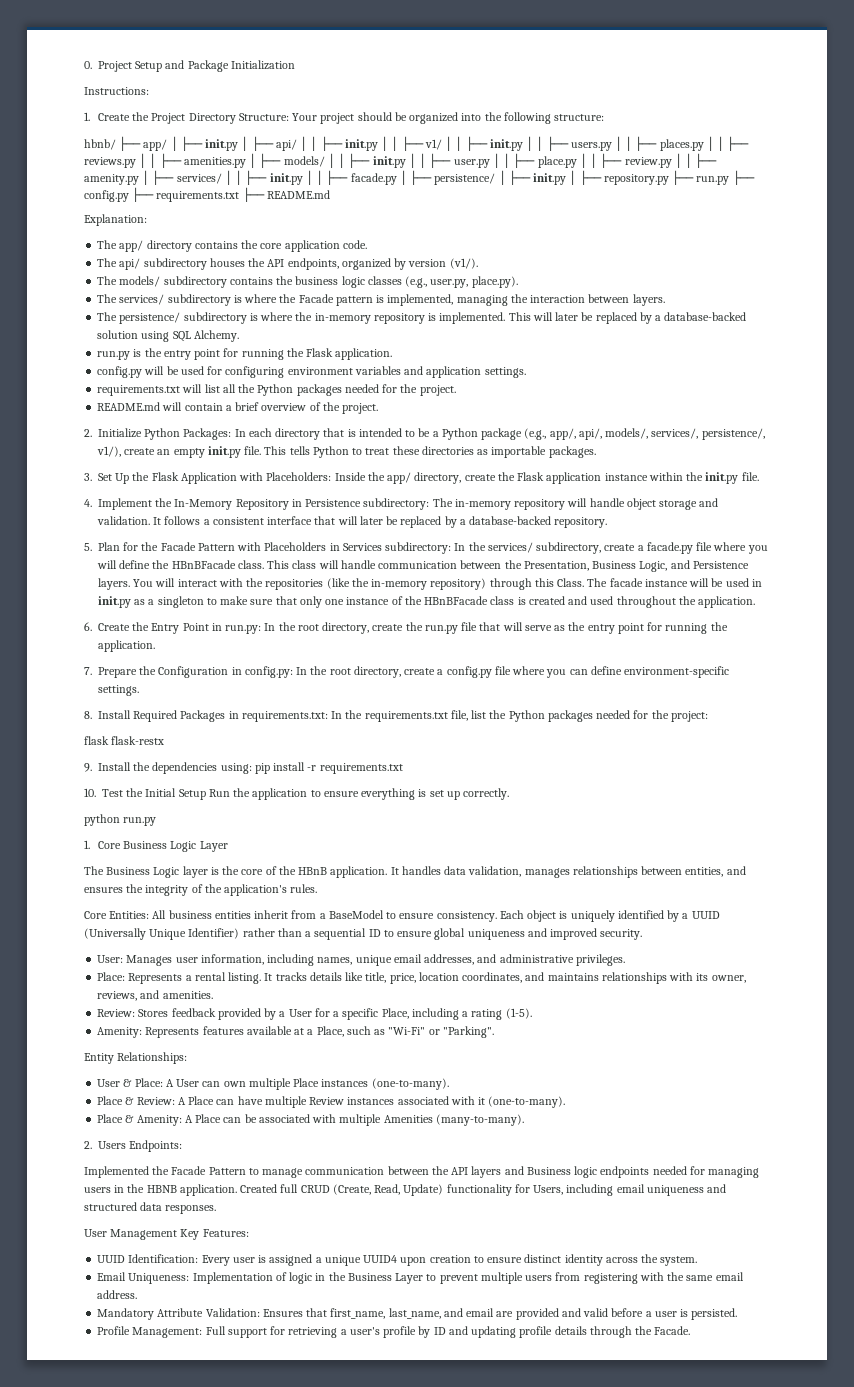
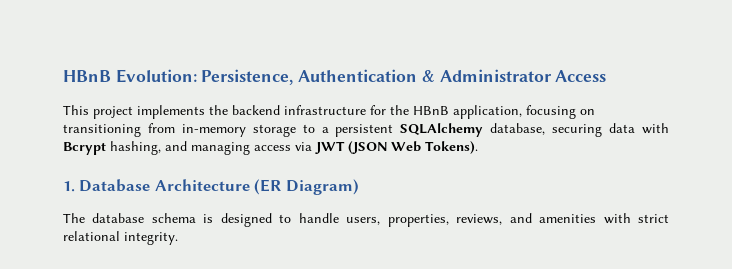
- 0. Project Setup and Package Initialization
- Instructions:
- 1. Create the Project Directory Structure: Your project should be organized into the following structure:
- hbnb/ ├── app/ │ ├── init.py │ ├── api/ │ │ ├── init.py │ │ ├── v1/ │ │ ├── init.py │ │ ├── users.py │ │ ├── places.py │ │ ├── reviews.py │ │ ├── amenities.py │ ├── models/ │ │ ├── init.py │ │ ├── user.py │ │ ├── place.py │ │ ├── review.py │ │ ├── amenity.py │ ├── services/ │ │ ├── init.py │ │ ├── facade.py │ ├── persistence/ │ ├── init.py │ ├── repository.py ├── run.py ├── config.py ├── requirements.txt ├── README.md
- Explanation:
- The app/ directory contains the core application code.
- The api/ subdirectory houses the API endpoints, organized by version (v1/).
- The models/ subdirectory contains the business logic classes (e.g., user.py, place.py).
- The services/ subdirectory is where the Facade pattern is implemented, managing the interaction between layers.
- The persistence/ subdirectory is where the in-memory repository is implemented. This will later be replaced by a database-backed solution using SQL Alchemy.
- run.py is the entry point for running the Flask application.
- config.py will be used for configuring environment variables and application settings.
- requirements.txt will list all the Python packages needed for the project.
- README.md will contain a brief overview of the project.
- 2. Initialize Python Packages: In each directory that is intended to be a Python package (e.g., app/, api/, models/, services/, persistence/, v1/), create an empty init.py file. This tells Python to treat these directories as importable packages.
- 3. Set Up the Flask Application with Placeholders: Inside the app/ directory, create the Flask application instance within the init.py file.
- 4. Implement the In-Memory Repository in Persistence subdirectory: The in-memory repository will handle object storage and validation. It follows a consistent interface that will later be replaced by a database-backed repository.
- 5. Plan for the Facade Pattern with Placeholders in Services subdirectory: In the services/ subdirectory, create a facade.py file where you will define the HBnBFacade class. This class will handle communication between the Presentation, Business Logic, and Persistence layers. You will interact with the repositories (like the in-memory repository) through this Class. The facade instance will be used in init.py as a singleton to make sure that only one instance of the HBnBFacade class is created and used throughout the application.
- 6. Create the Entry Point in run.py: In the root directory, create the run.py file that will serve as the entry point for running the application.
- 7. Prepare the Configuration in config.py: In the root directory, create a config.py file where you can define environment-specific settings.
- 8. Install Required Packages in requirements.txt: In the requirements.txt file, list the Python packages needed for the project:
- flask flask-restx
- 9. Install the dependencies using: pip install -r requirements.txt
- 10. Test the Initial Setup Run the application to ensure everything is set up correctly.
- python run.py
- 1. Core Business Logic Layer
- The Business Logic layer is the core of the HBnB application. It handles data validation, manages relationships between entities, and ensures the integrity of the application's rules.
- Core Entities: All business entities inherit from a BaseModel to ensure consistency. Each object is uniquely identified by a UUID (Universally Unique Identifier) rather than a sequential ID to ensure global uniqueness and improved security.
- User: Manages user information, including names, unique email addresses, and administrative privileges.
- Place: Represents a rental listing. It tracks details like title, price, location coordinates, and maintains relationships with its owner, reviews, and amenities.
- Review: Stores feedback provided by a User for a specific Place, including a rating (1-5).
- Amenity: Represents features available at a Place, such as "Wi-Fi" or "Parking".
- Entity Relationships:
- User & Place: A User can own multiple Place instances (one-to-many).
- Place & Review: A Place can have multiple Review instances associated with it (one-to-many).
- Place & Amenity: A Place can be associated with multiple Amenities (many-to-many).
- 2. Users Endpoints:
- Implemented the Facade Pattern to manage communication between the API layers and Business logic endpoints needed for managing users in the HBNB application. Created full CRUD (Create, Read, Update) functionality for Users, including email uniqueness and structured data responses.
- User Management Key Features:
- UUID Identification: Every user is assigned a unique UUID4 upon creation to ensure distinct identity across the system.
- Email Uniqueness: Implementation of logic in the Business Layer to prevent multiple users from registering with the same email address.
- Mandatory Attribute Validation: Ensures that first_name, last_name, and email are provided and valid before a user is persisted.
- Profile Management: Full support for retrieving a user's profile by ID and updating profile details through the Facade.
+ HBnB Evolution: Persistence, Authentication & Administrator Access
+ This project implements the backend infrastructure for the HBnB application, focusing on transitioning from in-memory storage to a persistent SQLAlchemy database, securing data with Bcrypt hashing, and managing access via JWT (JSON Web Tokens).
+ 1. Database Architecture (ER Diagram)
+ The database schema is designed to handle users, properties, reviews, and amenities with strict relational integrity.

